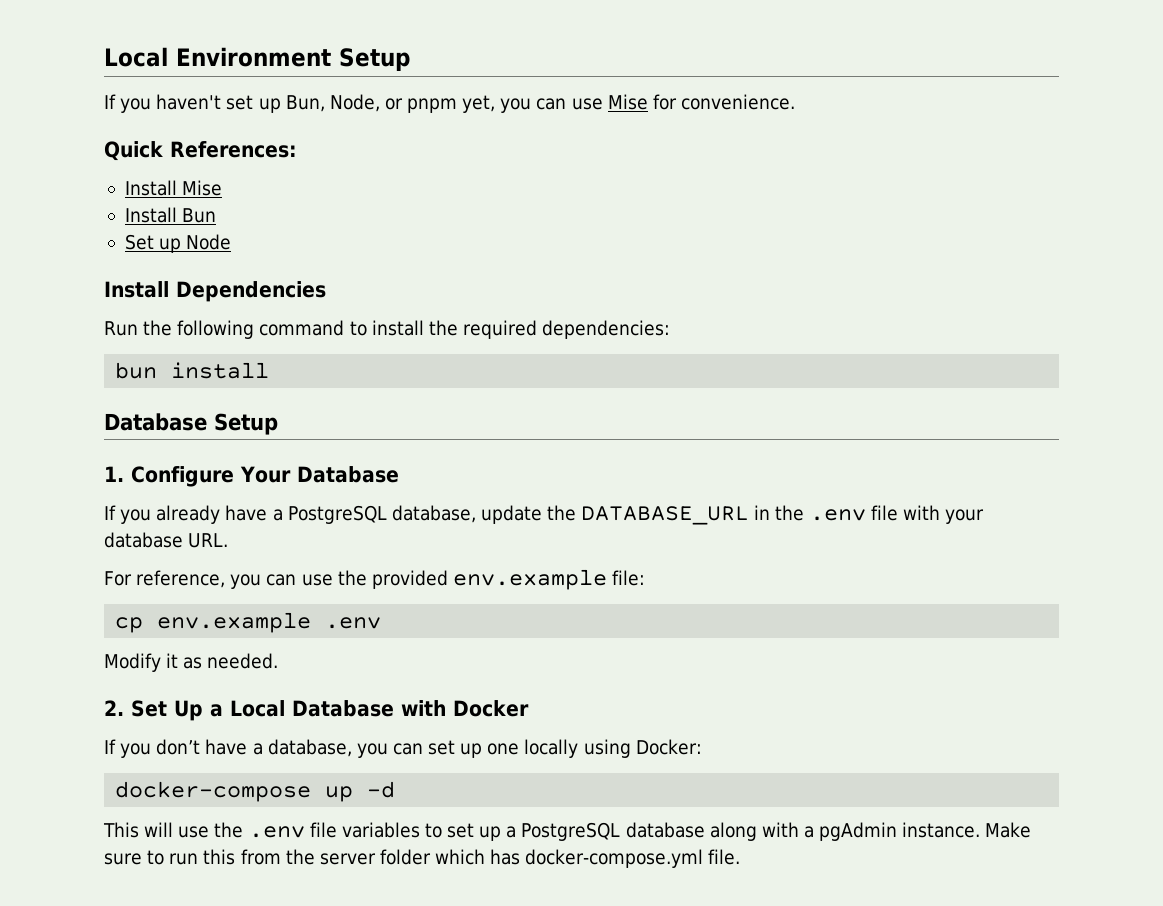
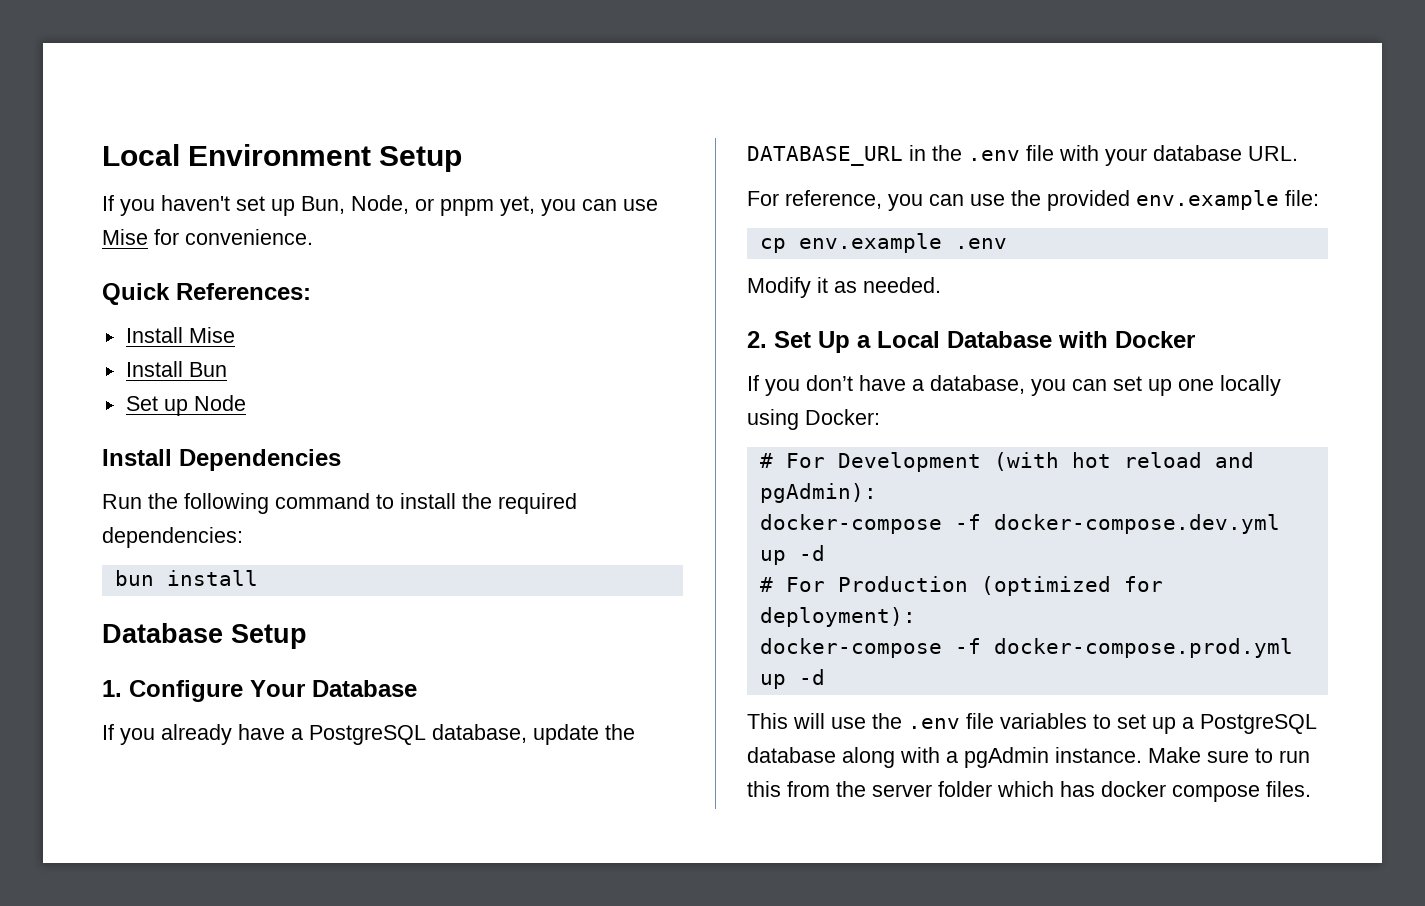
- docker-compose up -d
+ # For Development (with hot reload and pgAdmin):
+ docker-compose -f docker-compose.dev.yml up -d
+ # For Production (optimized for deployment):
+ docker-compose -f docker-compose.prod.yml up -d
- Make sure to run this from the server folder which has docker-compose.yml file.
+ Make sure to run this from the server folder which has docker compose files.

